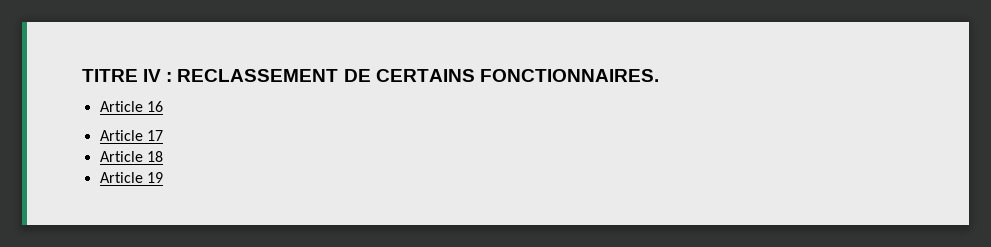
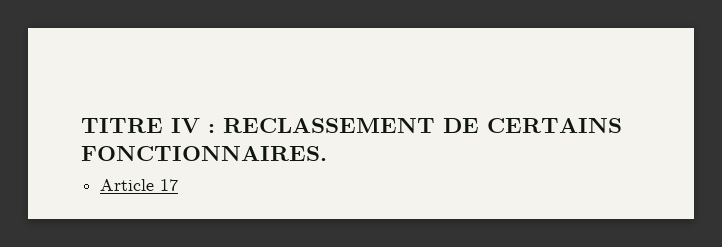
- Article 16
- Article 18
- Article 19

